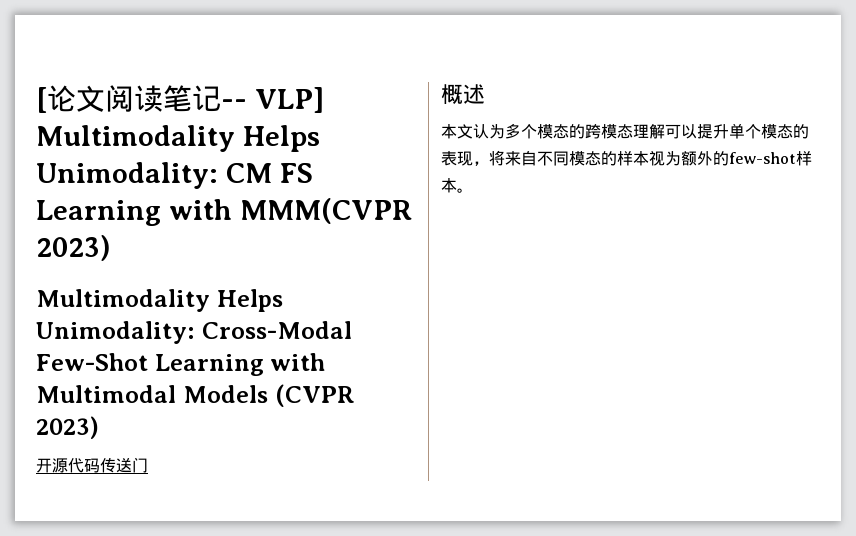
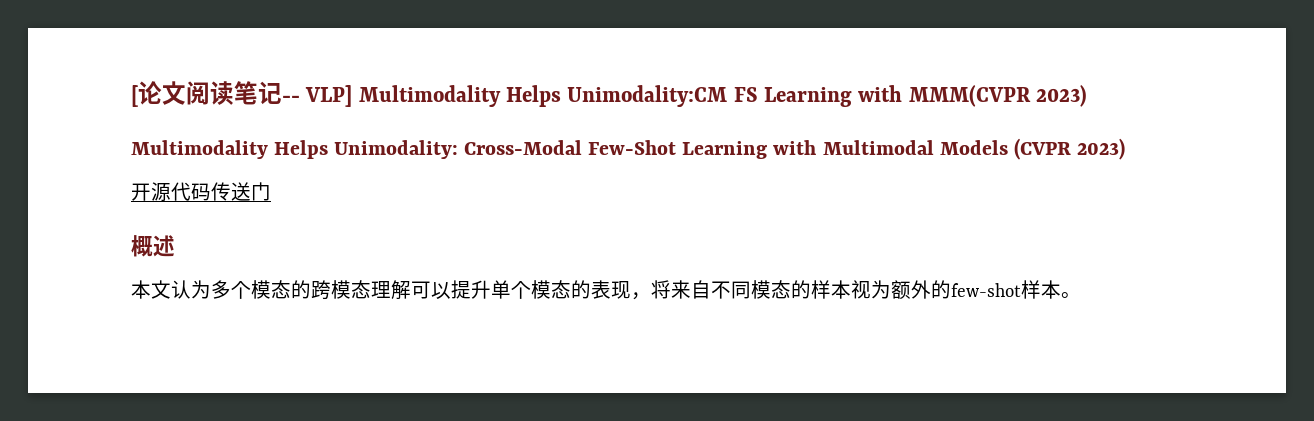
- [论文阅读笔记-- VLP] Multimodality Helps Unimodality: CM FS Learning with MMM(CVPR 2023)
+ [论文阅读笔记-- VLP] Multimodality Helps Unimodality:CM FS Learning with MMM(CVPR 2023)

